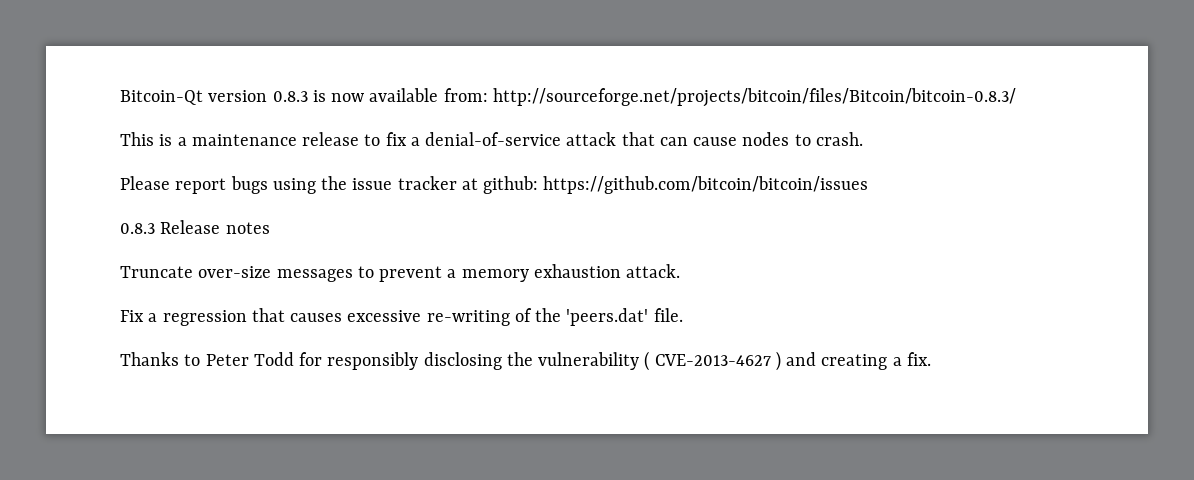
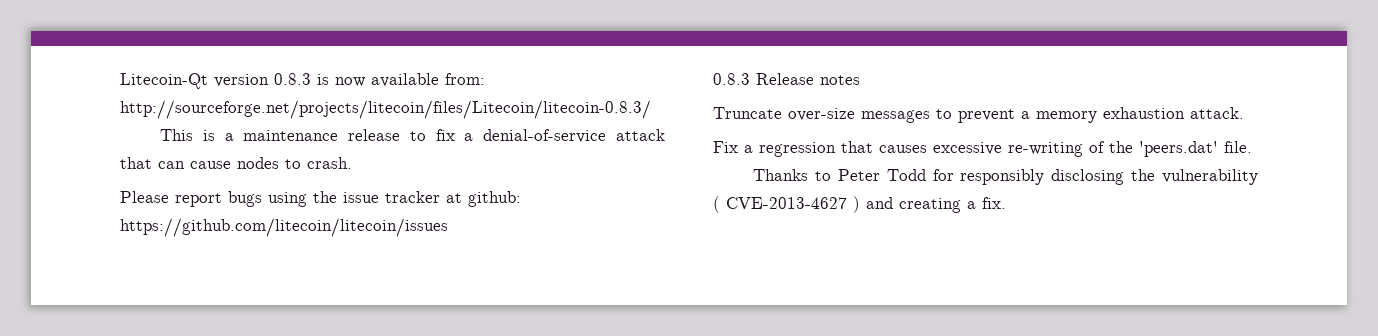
- Bitcoin-Qt version 0.8.3 is now available from: http://sourceforge.net/projects/bitcoin/files/Bitcoin/bitcoin-0.8.3/
+ Litecoin-Qt version 0.8.3 is now available from: http://sourceforge.net/projects/litecoin/files/Litecoin/litecoin-0.8.3/
- Please report bugs using the issue tracker at github: https://github.com/bitcoin/bitcoin/issues
+ Please report bugs using the issue tracker at github: https://github.com/litecoin/litecoin/issues

